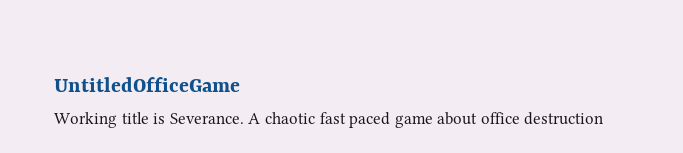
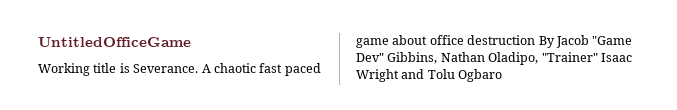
- A chaotic fast paced game about office destruction
+ A chaotic fast paced game about office destruction By Jacob "Game Dev" Gibbins, Nathan Oladipo, "Trainer" Isaac Wright and Tolu Ogbaro

